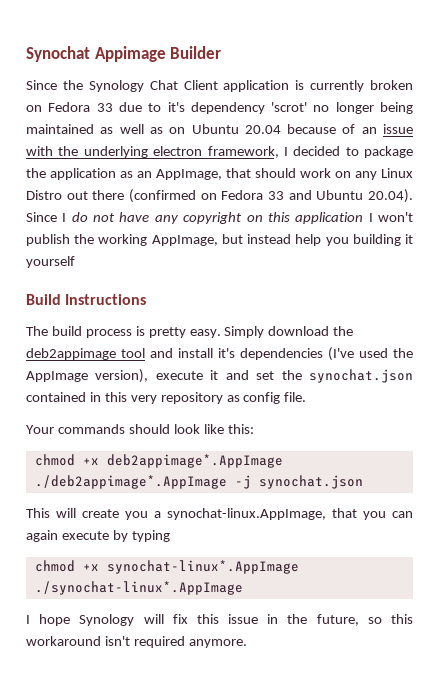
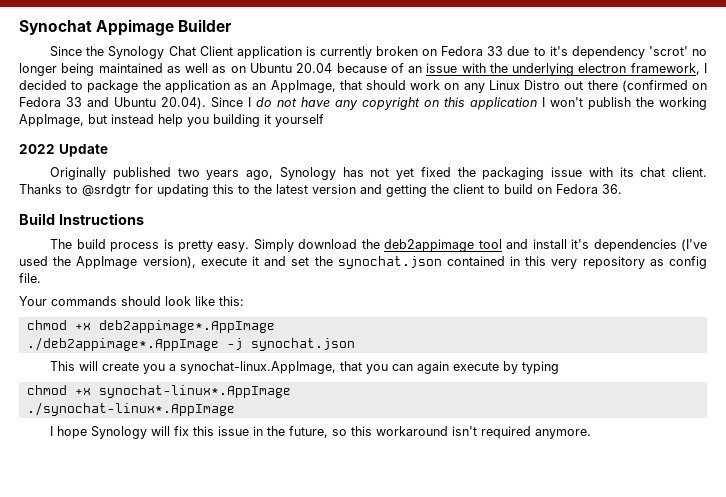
+ 2022 Update
+ Originally published two years ago, Synology has not yet fixed the packaging issue with its chat client. Thanks to @srdgtr for updating this to the latest version and getting the client to build on Fedora 36.

